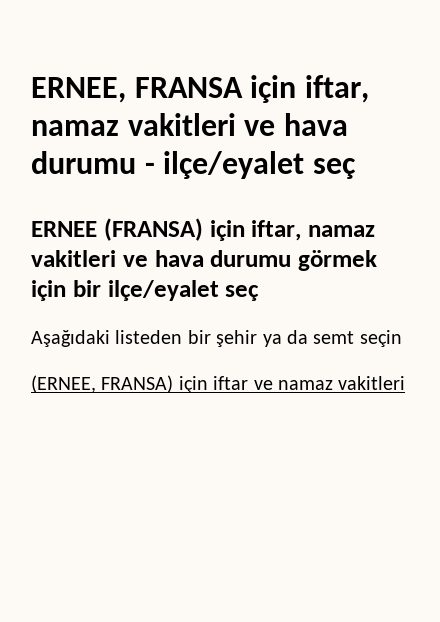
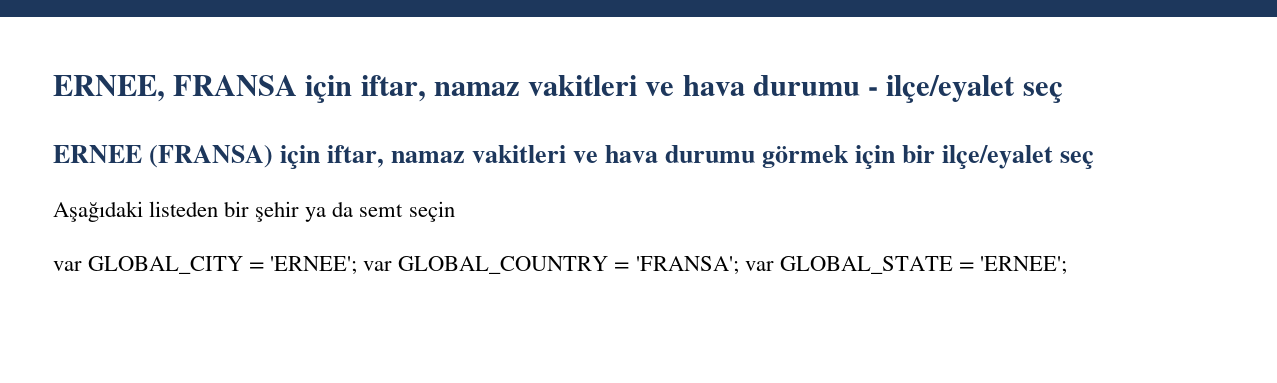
- (ERNEE, FRANSA) için iftar ve namaz vakitleri
+ var GLOBAL_CITY = 'ERNEE'; var GLOBAL_COUNTRY = 'FRANSA'; var GLOBAL_STATE = 'ERNEE';

